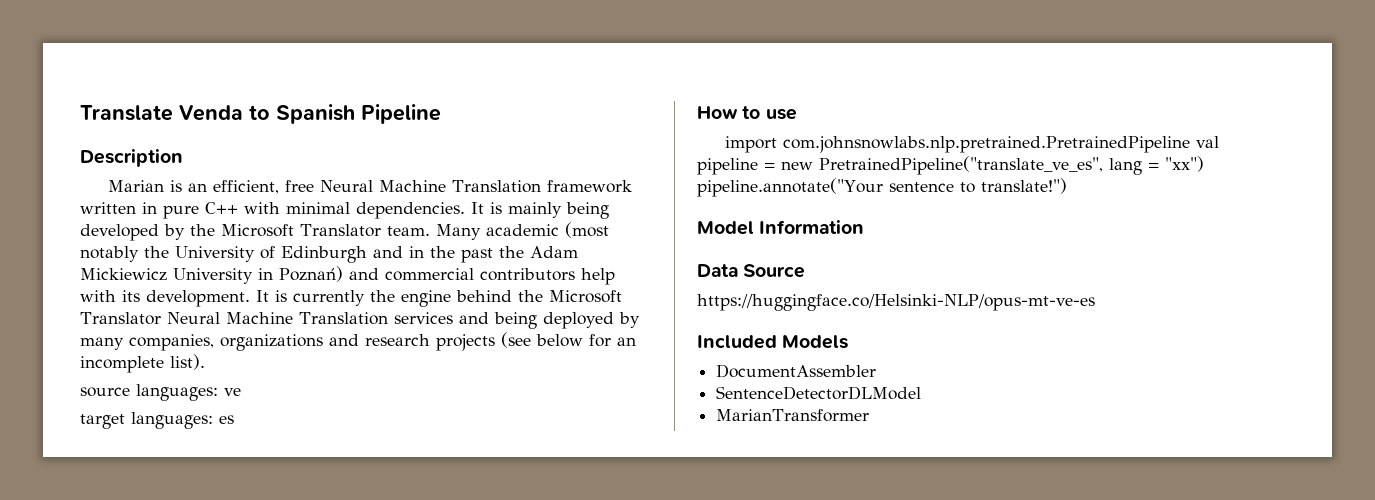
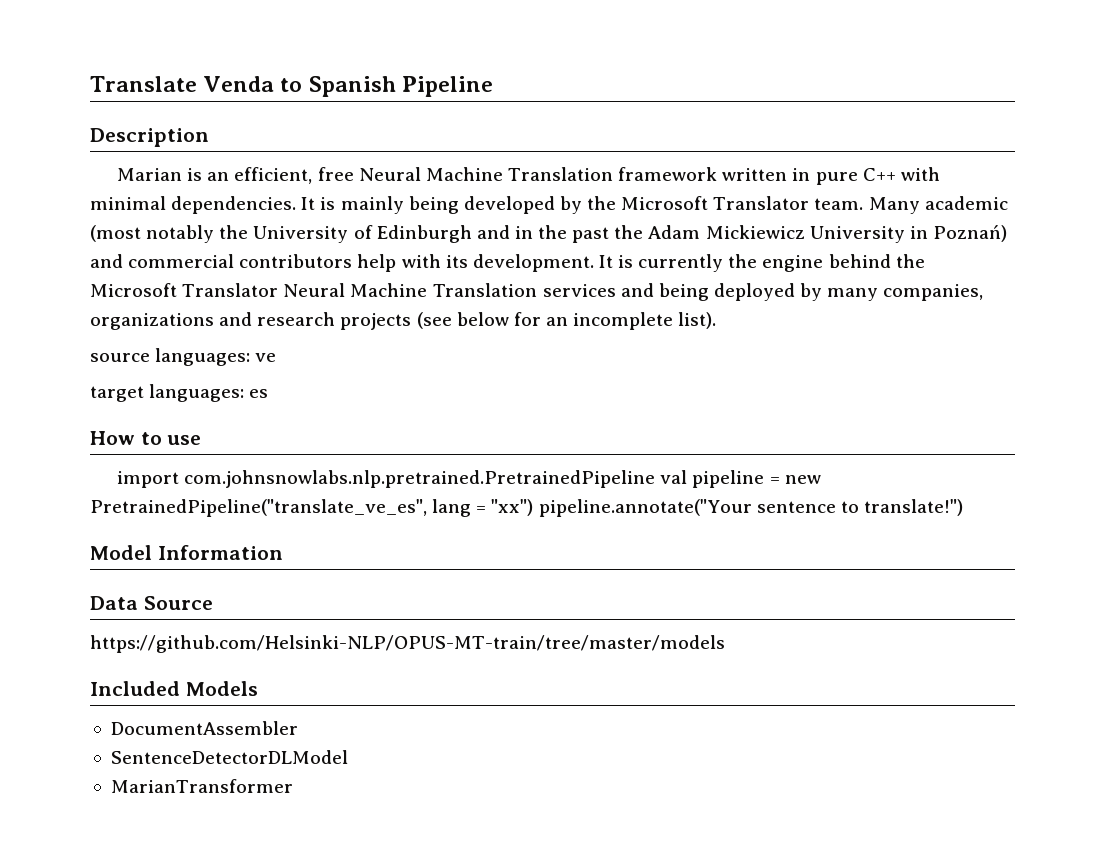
- https://huggingface.co/Helsinki-NLP/opus-mt-ve-es
+ https://github.com/Helsinki-NLP/OPUS-MT-train/tree/master/models

